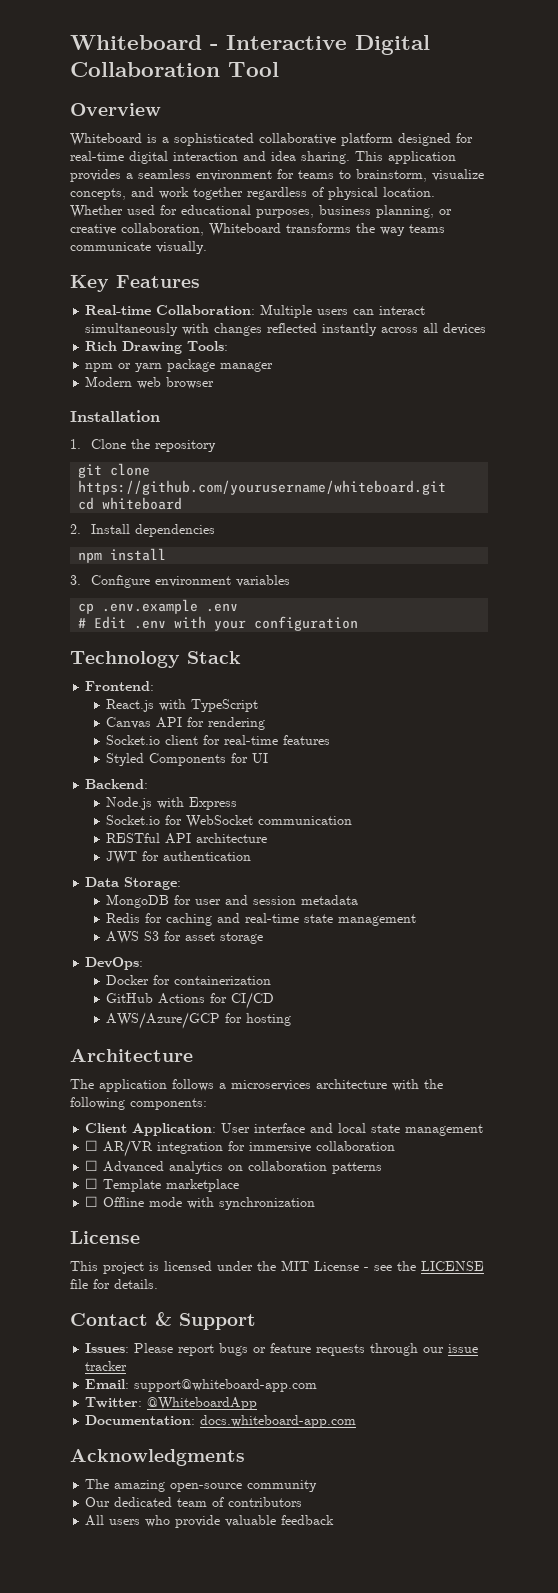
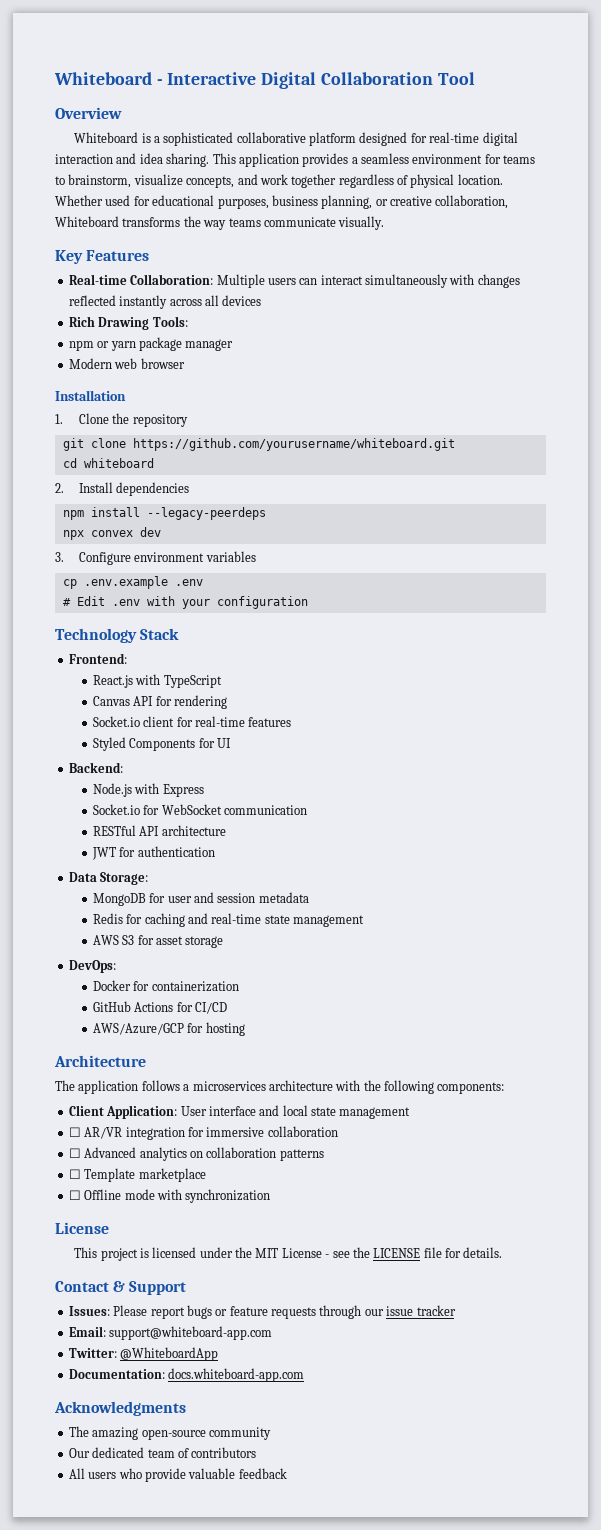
- npm install
+ npm install --legacy-peerdeps
+ npx convex dev

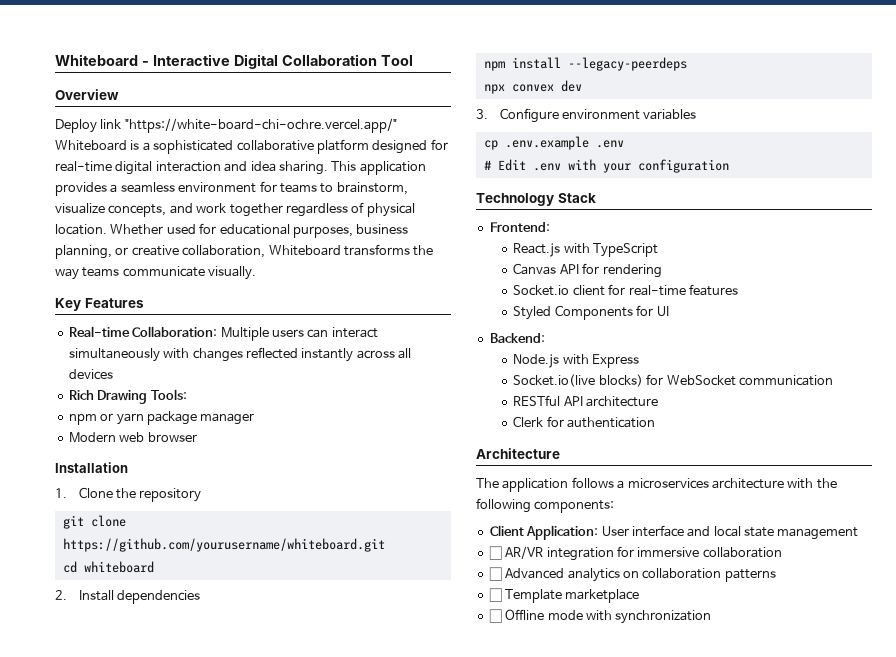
- Whiteboard is a sophisticated collaborative platform designed for real-time digital interaction and idea sharing.
+ Deploy link "https://white-board-chi-ochre.vercel.app/" Whiteboard is a sophisticated collaborative platform designed for real-time digital interaction and idea sharing.
- Socket.io for WebSocket communication
+ Socket.io(live blocks) for WebSocket communication
- JWT for authentication
+ Clerk for authentication
- Data Storage:
- MongoDB for user and session metadata
- Redis for caching and real-time state management
- AWS S3 for asset storage
- DevOps:
- Docker for containerization
- GitHub Actions for CI/CD
- AWS/Azure/GCP for hosting
  ☐ Offline mode with synchronization
- License
- This project is licensed under the MIT License - see the LICENSE file for details.
- Contact & Support
- Issues: Please report bugs or feature requests through our issue tracker
- Email: support@whiteboard-app.com
- Twitter: @WhiteboardApp
- Documentation: docs.whiteboard-app.com
- Acknowledgments
- The amazing open-source community
- Our dedicated team of contributors
- All users who provide valuable feedback

